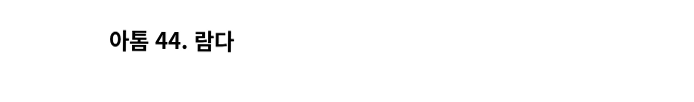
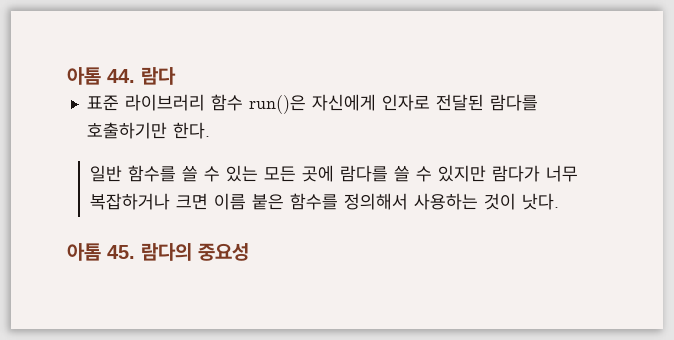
+ 표준 라이브러리 함수 run()은 자신에게 인자로 전달된 람다를 호출하기만 한다.
+ 일반 함수를 쓸 수 있는 모든 곳에 람다를 쓸 수 있지만 람다가 너무 복잡하거나 크면 이름 붙은 함수를 정의해서 사용하는 것이 낫다.
+ 아톰 45. 람다의 중요성

